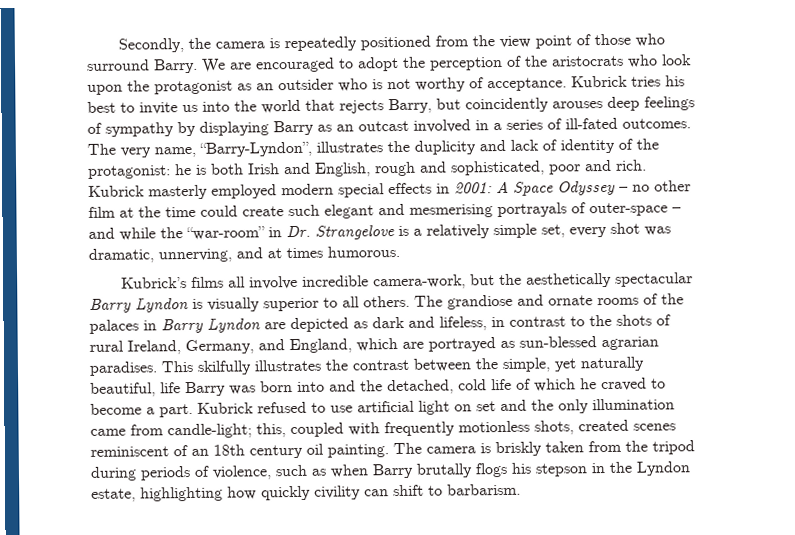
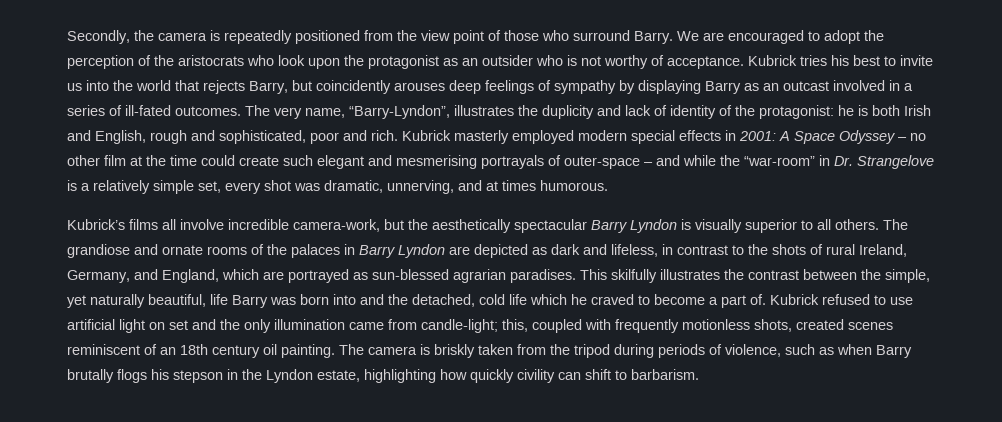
- This skilfully illustrates the contrast between the simple, yet naturally beautiful, life Barry was born into and the detached, cold life of which he craved to become a part.
+ This skilfully illustrates the contrast between the simple, yet naturally beautiful, life Barry was born into and the detached, cold life which he craved to become a part of.

